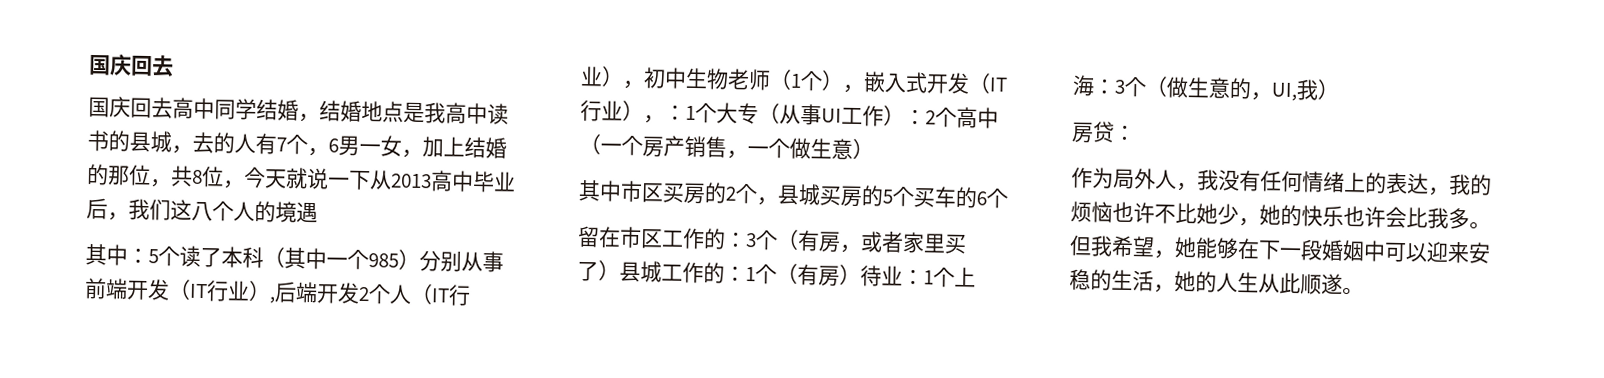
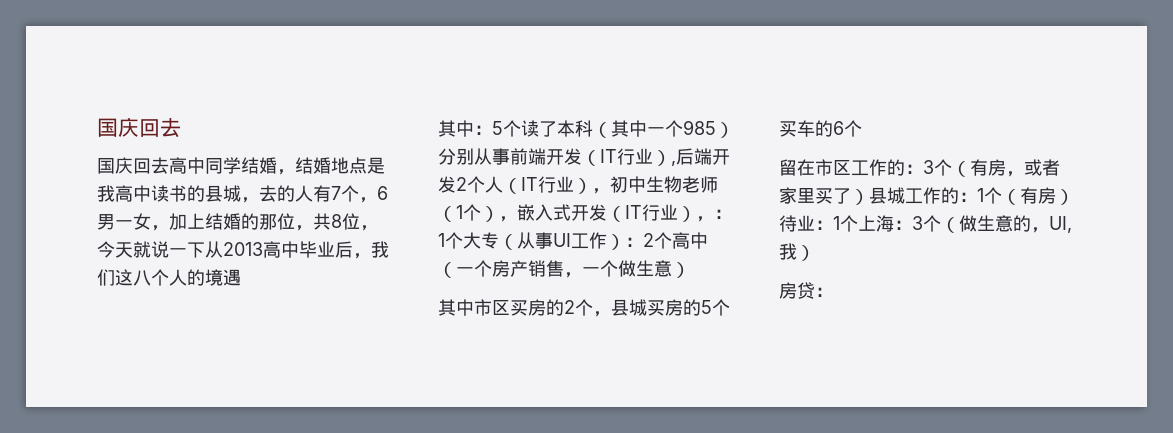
- 作为局外人，我没有任何情绪上的表达，我的烦恼也许不比她少，她的快乐也许会比我多。但我希望，她能够在下一段婚姻中可以迎来安稳的生活，她的人生从此顺遂。

